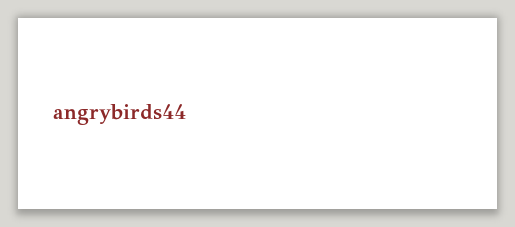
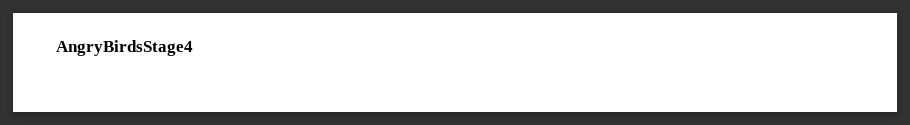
- angrybirds44
+ AngryBirdsStage4

